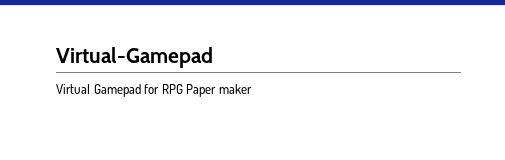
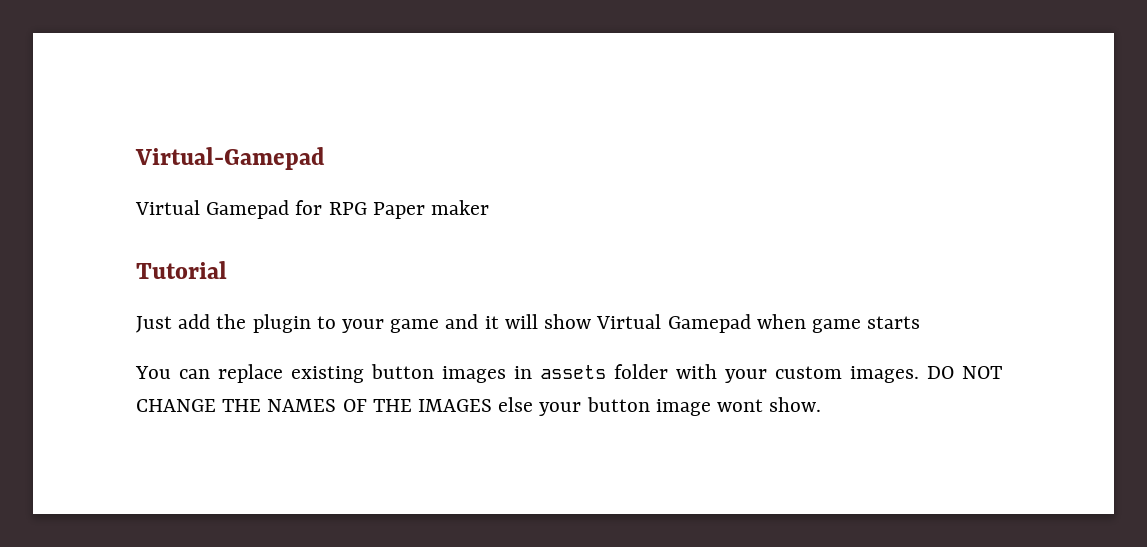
+ Tutorial
+ Just add the plugin to your game and it will show Virtual Gamepad when game starts
+ You can replace existing button images in assets folder with your custom images. DO NOT CHANGE THE NAMES OF THE IMAGES else your button image wont show.

